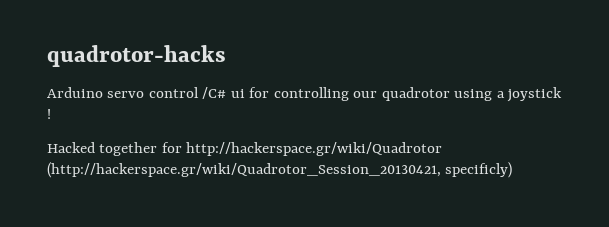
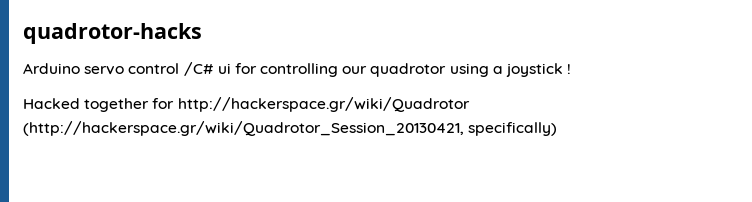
- Hacked together for http://hackerspace.gr/wiki/Quadrotor (http://hackerspace.gr/wiki/Quadrotor_Session_20130421, specificly)
+ Hacked together for http://hackerspace.gr/wiki/Quadrotor (http://hackerspace.gr/wiki/Quadrotor_Session_20130421, specifically)

